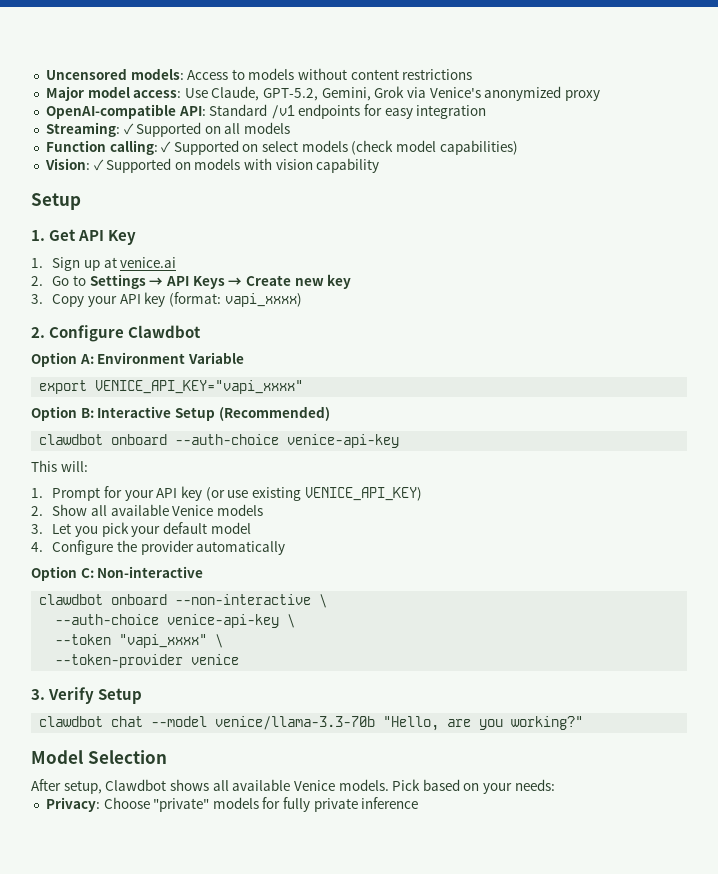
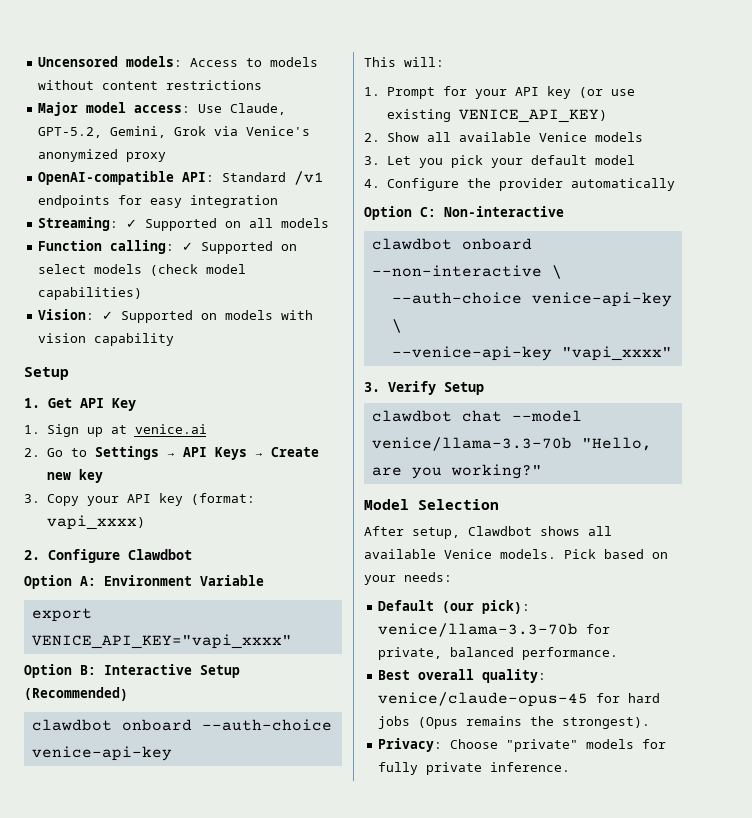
- --token "vapi_xxxx" \
- --token-provider venice
+ --venice-api-key "vapi_xxxx"
+ Default (our pick): venice/llama-3.3-70b for private, balanced performance.
+ Best overall quality: venice/claude-opus-45 for hard jobs (Opus remains the strongest).
- Privacy: Choose "private" models for fully private inference
+ Privacy: Choose "private" models for fully private inference.

